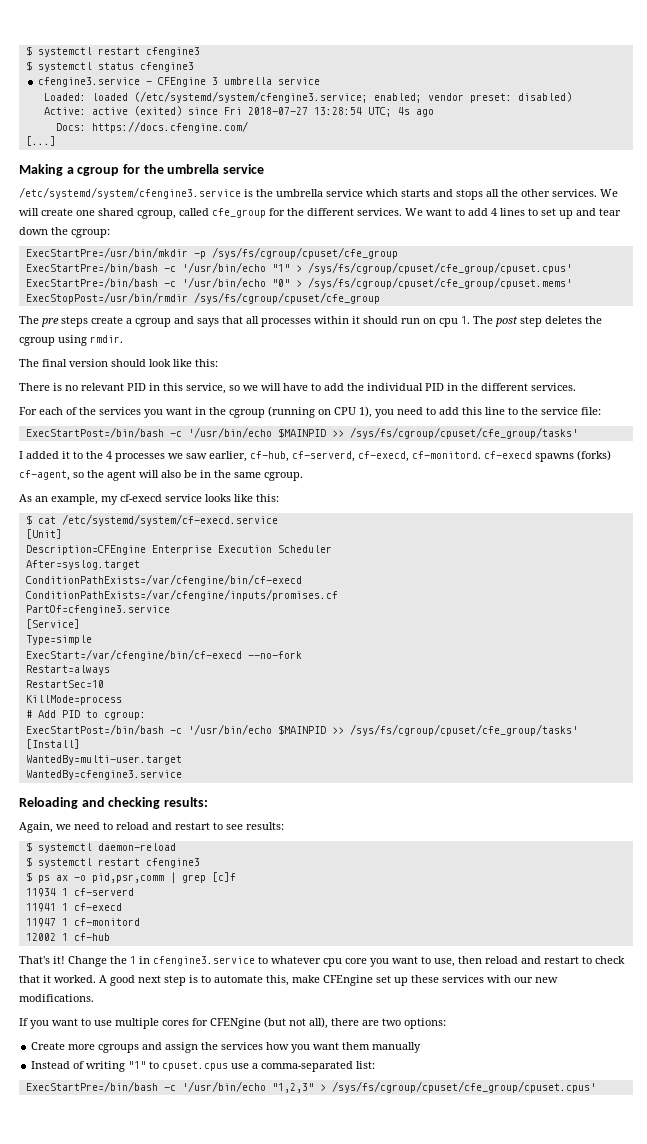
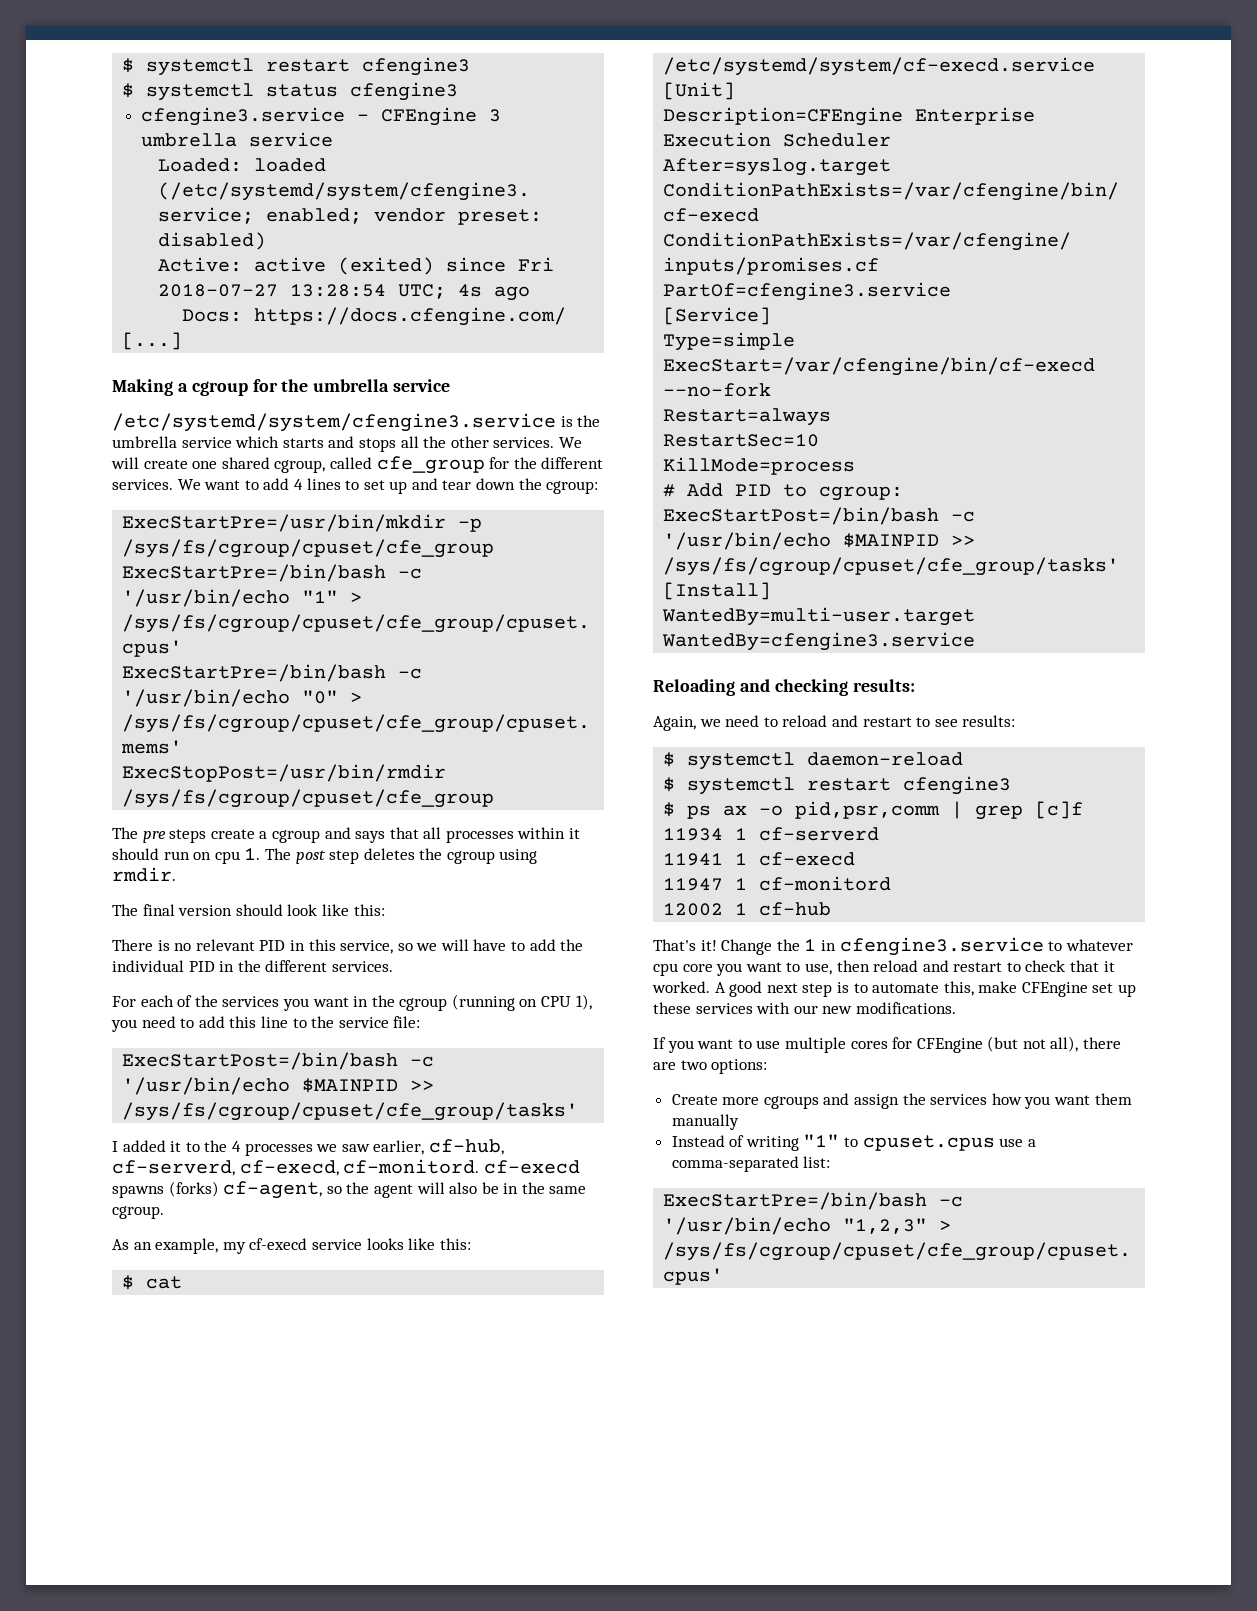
- If you want to use multiple cores for CFENgine (but not all), there are two options:
+ If you want to use multiple cores for CFEngine (but not all), there are two options:

